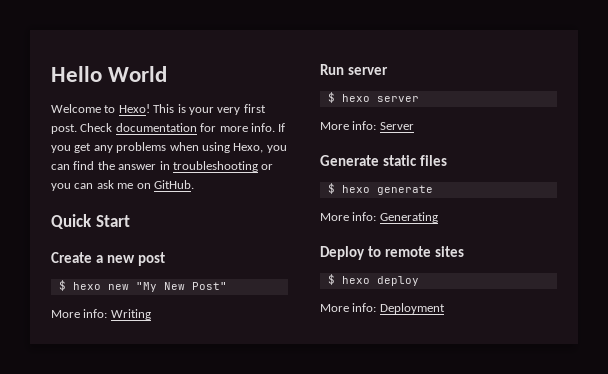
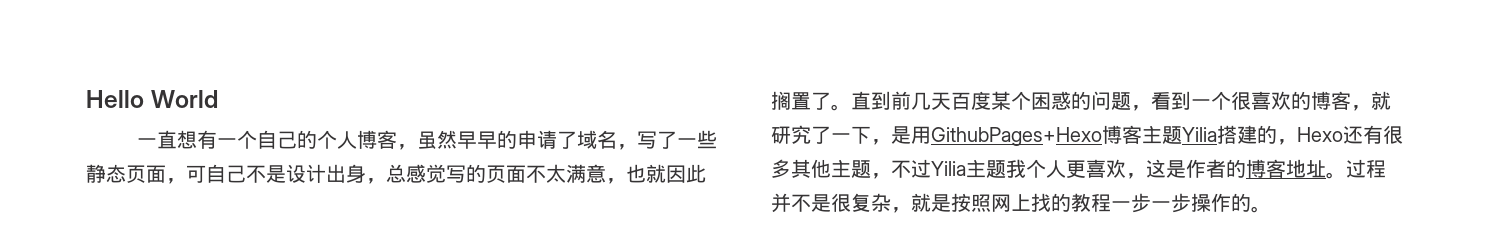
- Welcome to Hexo! This is your very first post. Check documentation for more info. If you get any problems when using Hexo, you can find the answer in troubleshooting or you can ask me on GitHub.
- Quick Start
- Create a new post
- $ hexo new "My New Post"
- More info: Writing
- Run server
- $ hexo server
- More info: Server
- Generate static files
- $ hexo generate
- More info: Generating
- Deploy to remote sites
- $ hexo deploy
- More info: Deployment
+ 一直想有一个自己的个人博客，虽然早早的申请了域名，写了一些静态页面，可自己不是设计出身，总感觉写的页面不太满意，也就因此搁置了。直到前几天百度某个困惑的问题，看到一个很喜欢的博客，就研究了一下，是用GithubPages+Hexo博客主题Yilia搭建的，Hexo还有很多其他主题，不过Yilia主题我个人更喜欢，这是作者的博客地址。过程并不是很复杂，就是按照网上找的教程一步一步操作的。

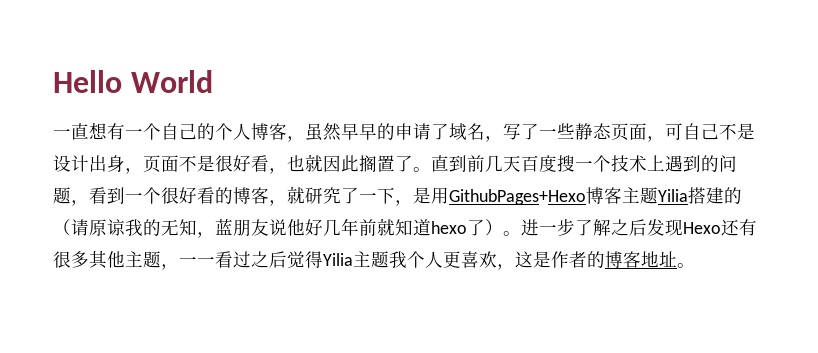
- 一直想有一个自己的个人博客，虽然早早的申请了域名，写了一些静态页面，可自己不是设计出身，总感觉写的页面不太满意，也就因此搁置了。
+ 一直想有一个自己的个人博客，虽然早早的申请了域名，写了一些静态页面，可自己不是设计出身，页面不是很好看，也就因此搁置了。
- 直到前几天百度某个困惑的问题，看到一个很喜欢的博客，就研究了一下，是用GithubPages+Hexo博客主题Yilia搭建的，Hexo还有很多其他主题，不过Yilia主题我个人更喜欢，这是作者的博客地址。过程并不是很复杂，就是按照网上找的教程一步一步操作的。
+ 直到前几天百度搜一个技术上遇到的问题，看到一个很好看的博客，就研究了一下，是用GithubPages+Hexo博客主题Yilia搭建的（请原谅我的无知，蓝朋友说他好几年前就知道hexo了）。进一步了解之后发现Hexo还有很多其他主题，一一看过之后觉得Yilia主题我个人更喜欢，这是作者的博客地址。

